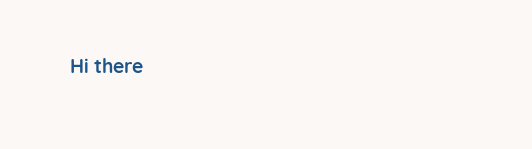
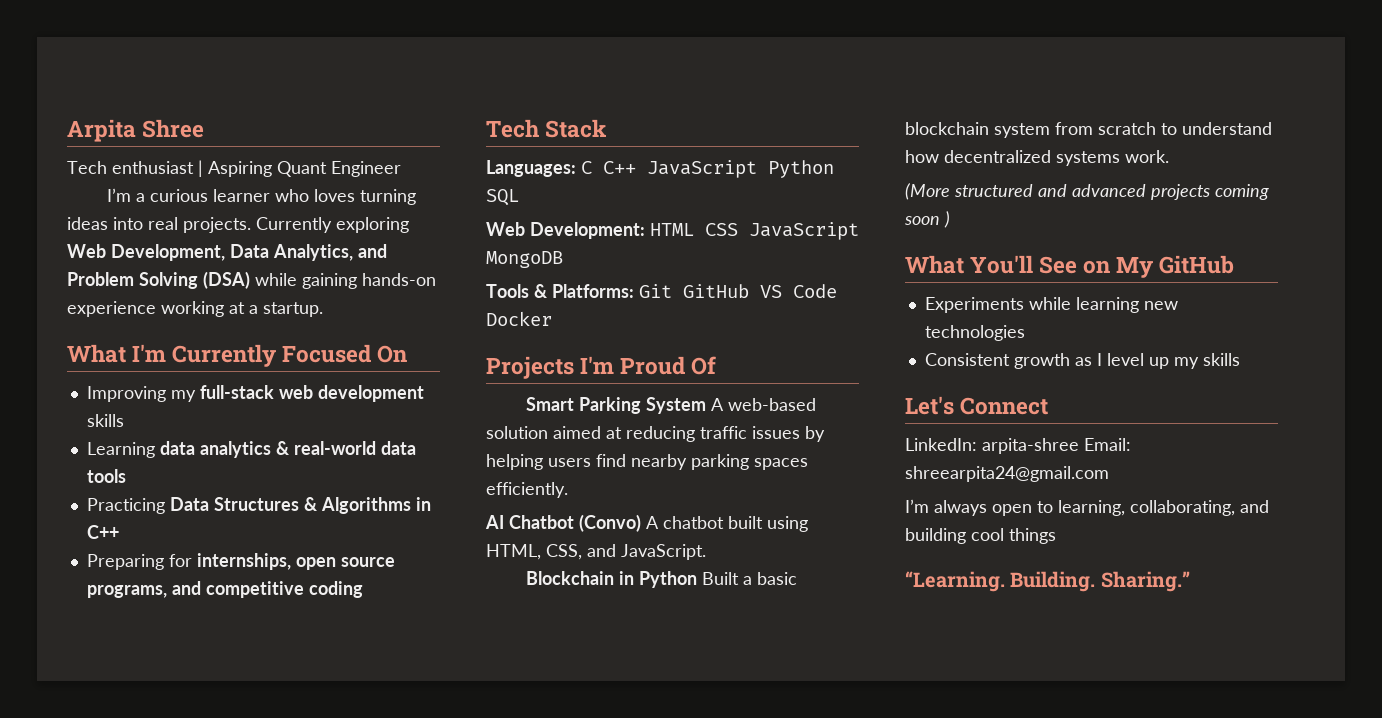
- Hi there
+ Arpita Shree
+ Tech enthusiast | Aspiring Quant Engineer
+ I’m a curious learner who loves turning ideas into real projects. Currently exploring Web Development, Data Analytics, and Problem Solving (DSA) while gaining hands-on experience working at a startup.
+ What I'm Currently Focused On
+ Improving my full-stack web development skills
+ Learning data analytics & real-world data tools
+ Practicing Data Structures & Algorithms in C++
+ Preparing for internships, open source programs, and competitive coding
+ Tech Stack
+ Languages: C C++ JavaScript Python SQL
+ Web Development: HTML CSS JavaScript MongoDB
+ Tools & Platforms: Git GitHub VS Code Docker
+ Projects I'm Proud Of
+ Smart Parking System A web-based solution aimed at reducing traffic issues by helping users find nearby parking spaces efficiently.
+ AI Chatbot (Convo) A chatbot built using HTML, CSS, and JavaScript.
+ Blockchain in Python Built a basic blockchain system from scratch to understand how decentralized systems work.
+ (More structured and advanced projects coming soon )
+ What You'll See on My GitHub
+ Experiments while learning new technologies
+ Consistent growth as I level up my skills
+ Let's Connect
+ LinkedIn: arpita-shree Email: shreearpita24@gmail.com
+ I’m always open to learning, collaborating, and building cool things
+ “Learning. Building. Sharing.”

